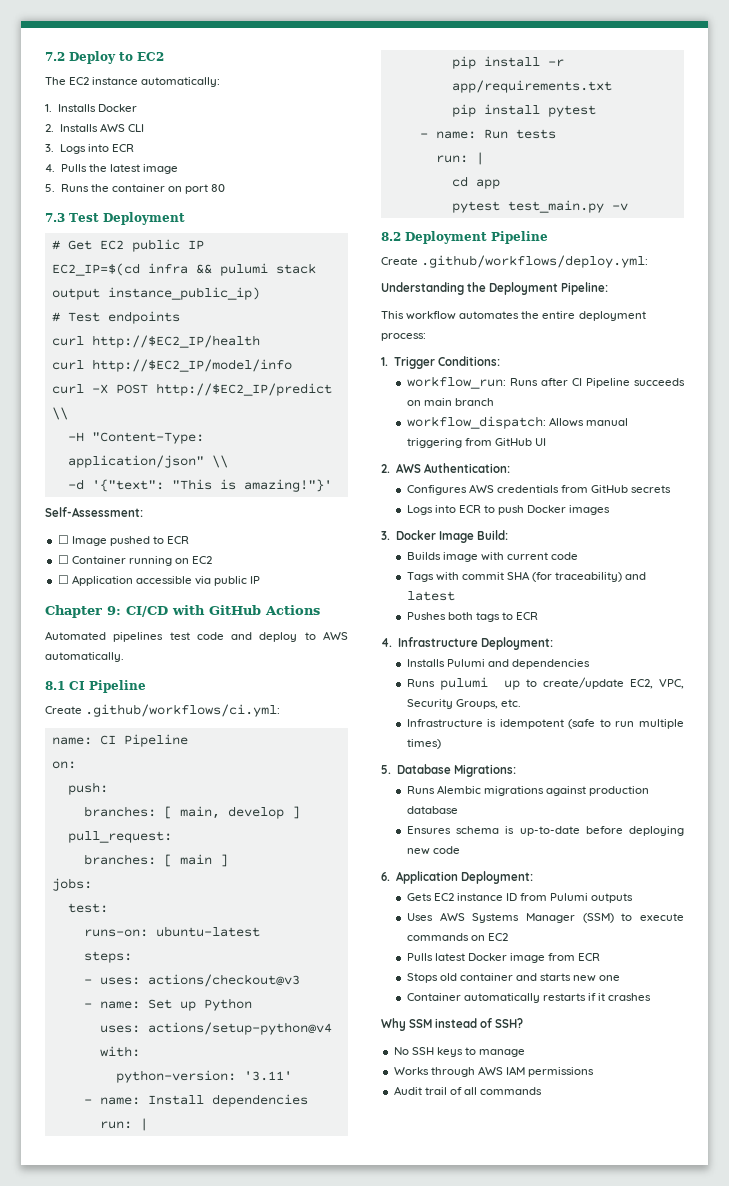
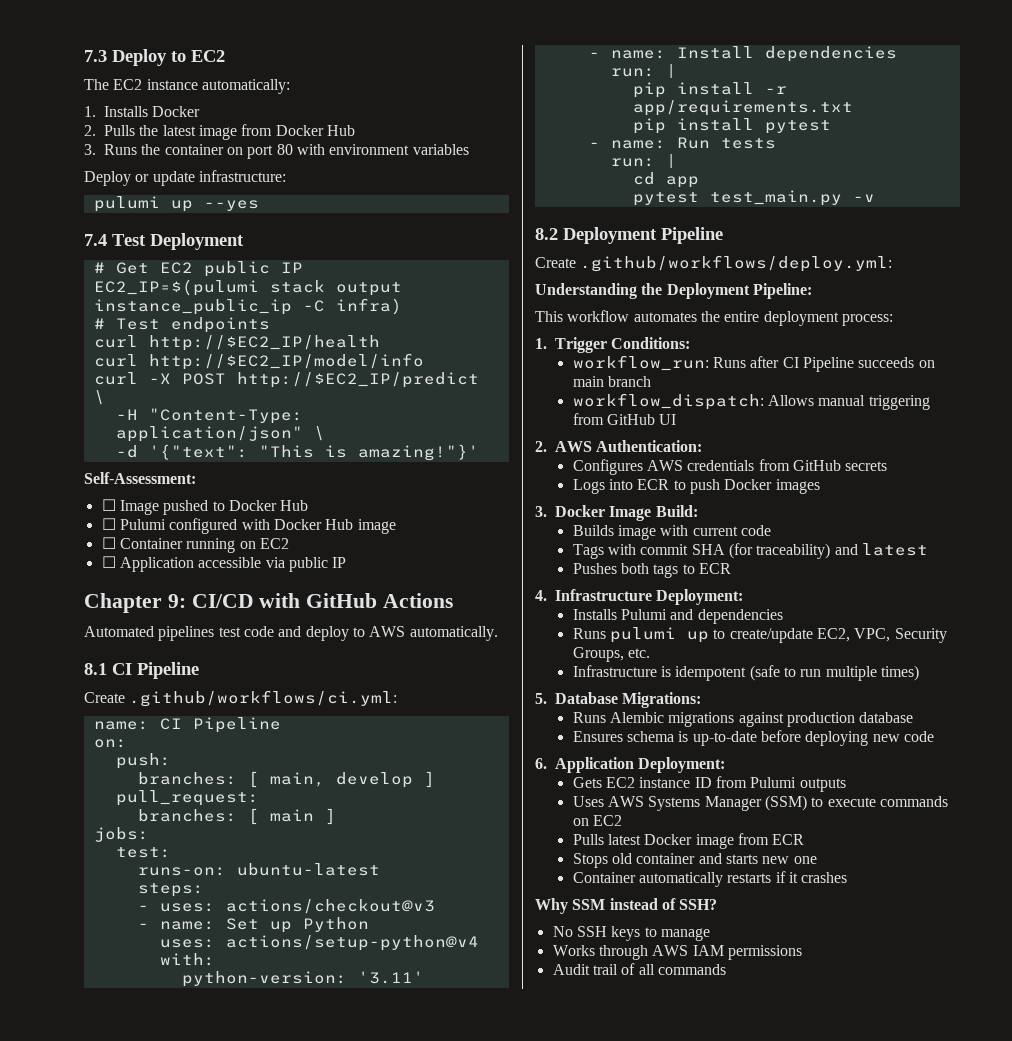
- 7.2 Deploy to EC2
+ 7.3 Deploy to EC2
- 2. Installs AWS CLI
- 3. Logs into ECR
- 4. Pulls the latest image
- 5. Runs the container on port 80
- 7.3 Test Deployment
+ 2. Pulls the latest image from Docker Hub
+ 3. Runs the container on port 80 with environment variables
+ Deploy or update infrastructure:
+ pulumi up --yes
+ 7.4 Test Deployment
- EC2_IP=$(cd infra && pulumi stack output instance_public_ip)
+ EC2_IP=$(pulumi stack output instance_public_ip -C infra)
- curl -X POST http://$EC2_IP/predict \\
+ curl -X POST http://$EC2_IP/predict \
- -H "Content-Type: application/json" \\
+ -H "Content-Type: application/json" \
- ☐ Image pushed to ECR
+ ☐ Image pushed to Docker Hub
+ ☐ Pulumi configured with Docker Hub image

